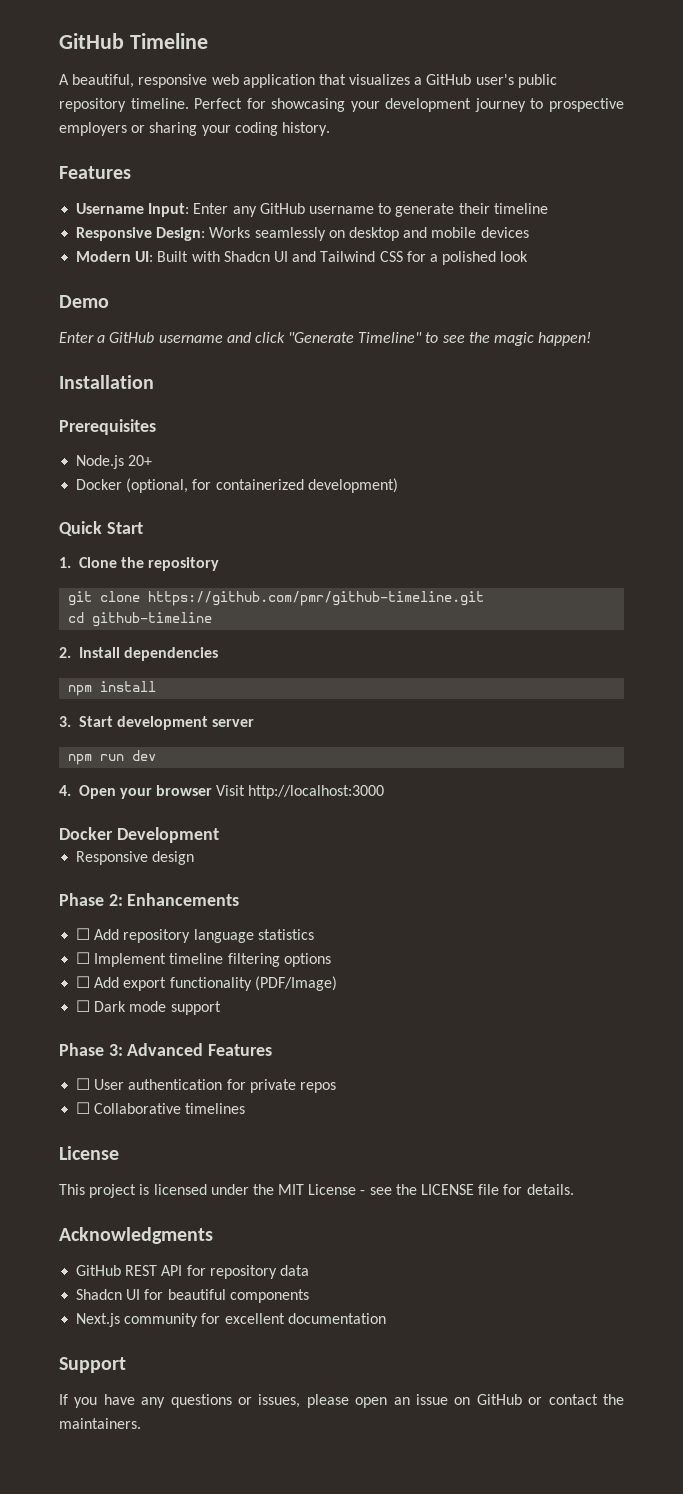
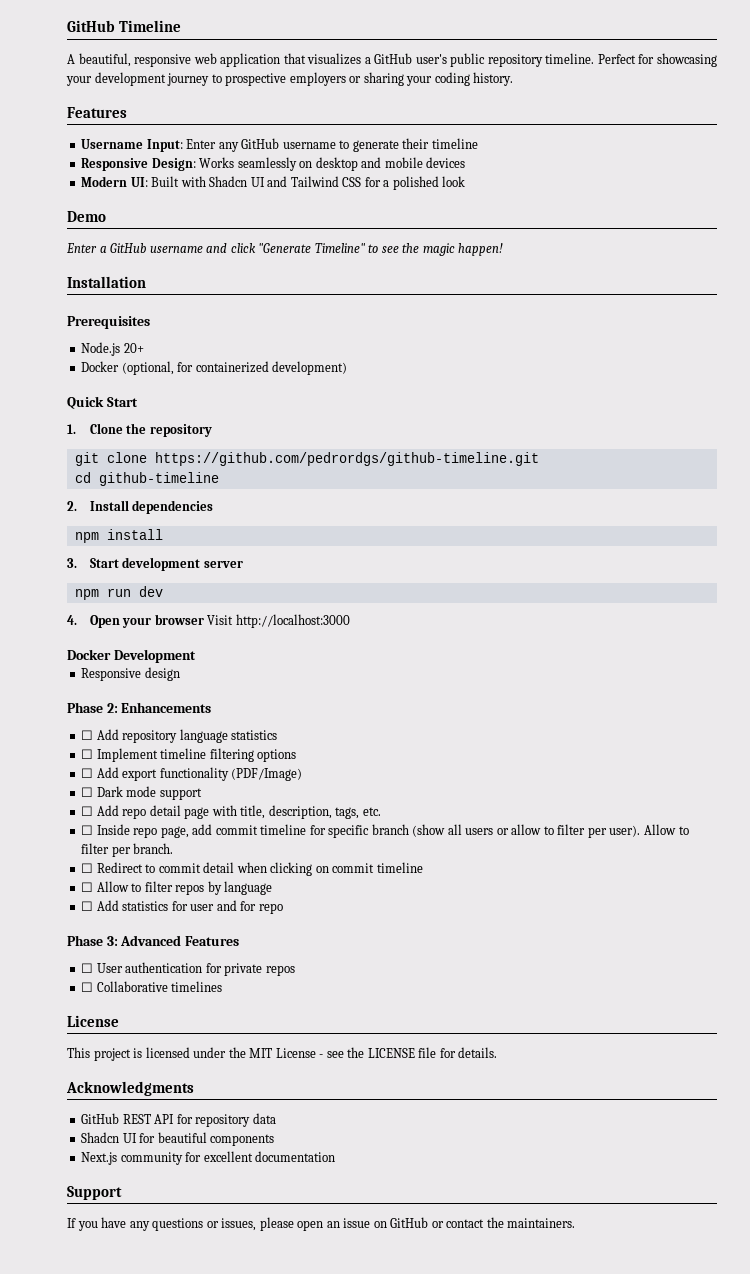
- git clone https://github.com/pmr/github-timeline.git
+ git clone https://github.com/pedrordgs/github-timeline.git
+ ☐ Add repo detail page with title, description, tags, etc.
+ ☐ Inside repo page, add commit timeline for specific branch (show all users or allow to filter per user). Allow to filter per branch.
+ ☐ Redirect to commit detail when clicking on commit timeline
+ ☐ Allow to filter repos by language
+ ☐ Add statistics for user and for repo

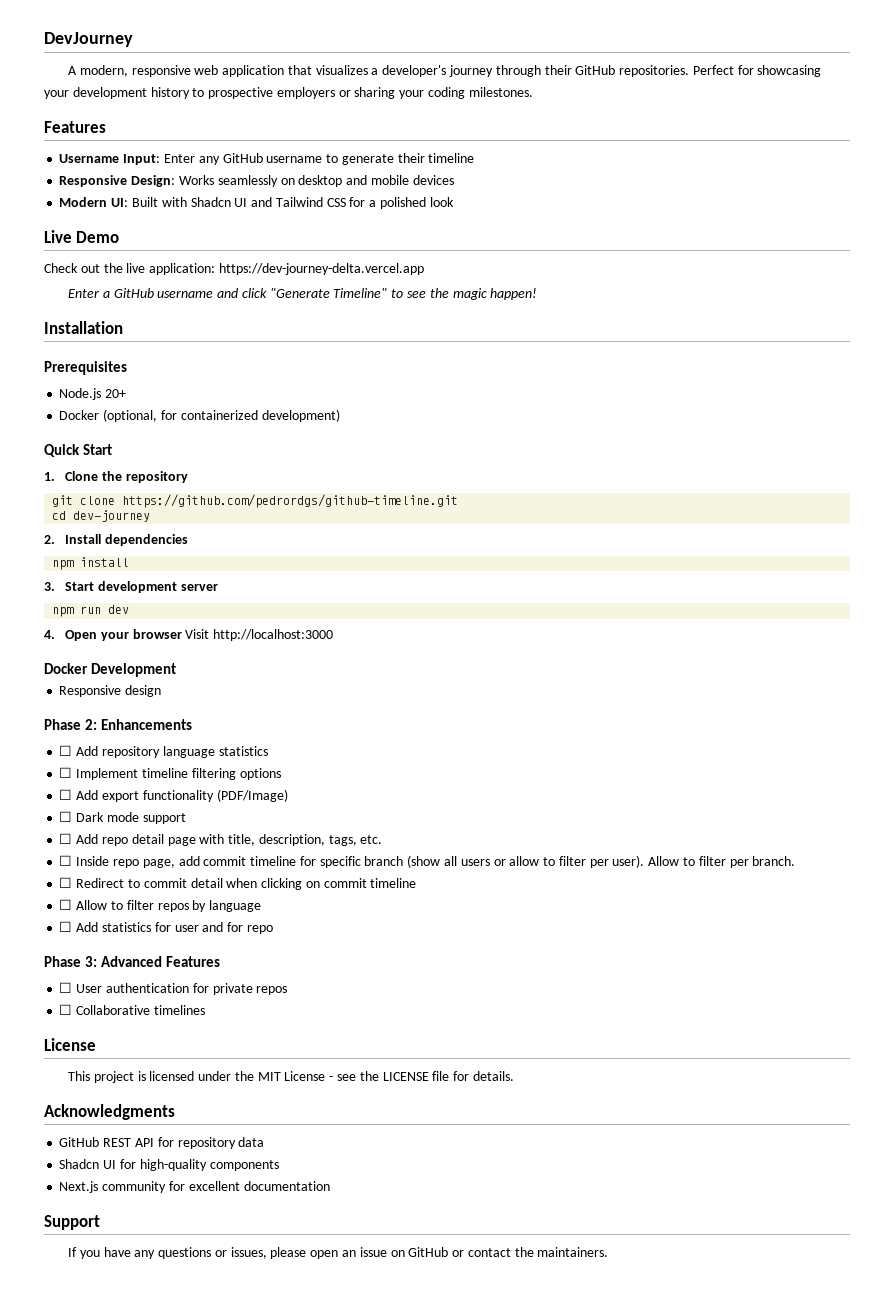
- GitHub Timeline
+ DevJourney
- A beautiful, responsive web application that visualizes a GitHub user's public repository timeline.
+ A modern, responsive web application that visualizes a developer's journey through their GitHub repositories.
- Perfect for showcasing your development journey to prospective employers or sharing your coding history.
+ Perfect for showcasing your development history to prospective employers or sharing your coding milestones.
- Demo
+ Live Demo
+ Check out the live application: https://dev-journey-delta.vercel.app
- cd github-timeline
+ cd dev-journey
- Shadcn UI for beautiful components
+ Shadcn UI for high-quality components

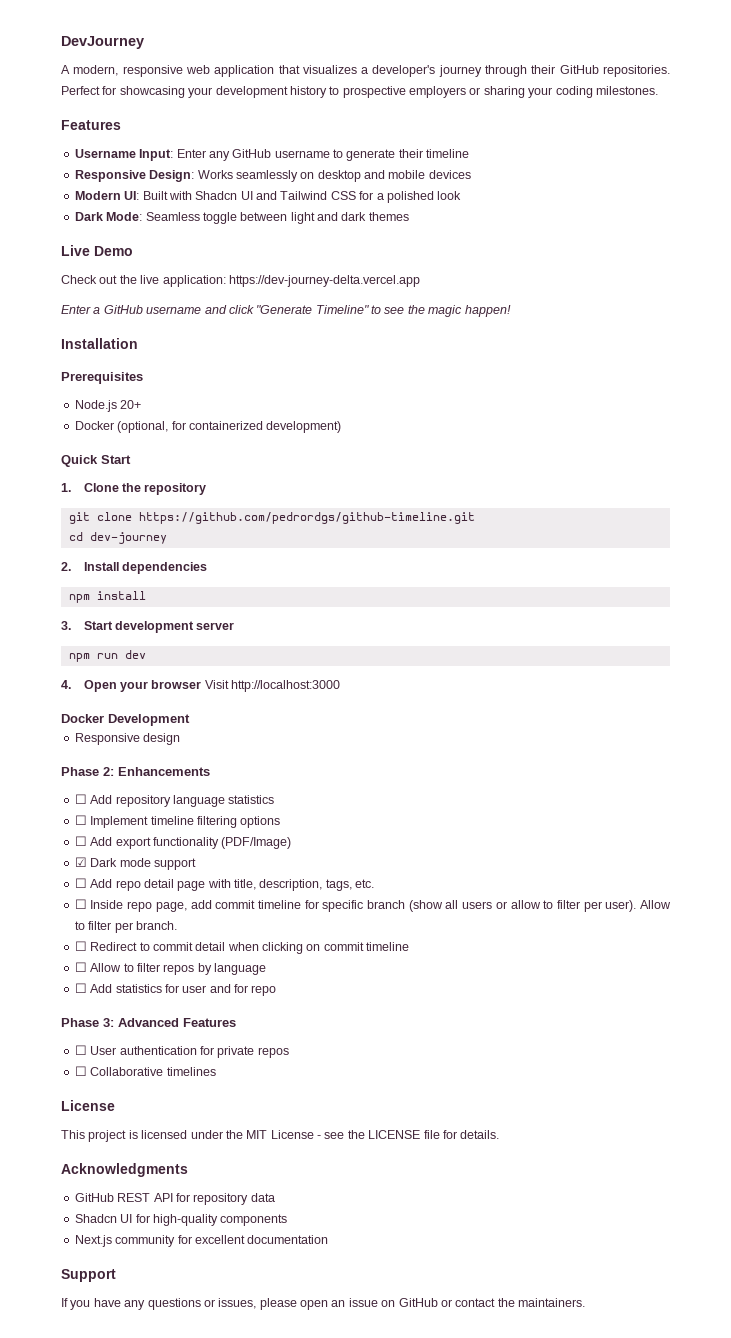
+ Dark Mode: Seamless toggle between light and dark themes
- ☐ Dark mode support
+ ☑ Dark mode support

